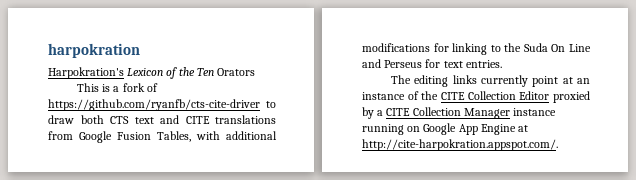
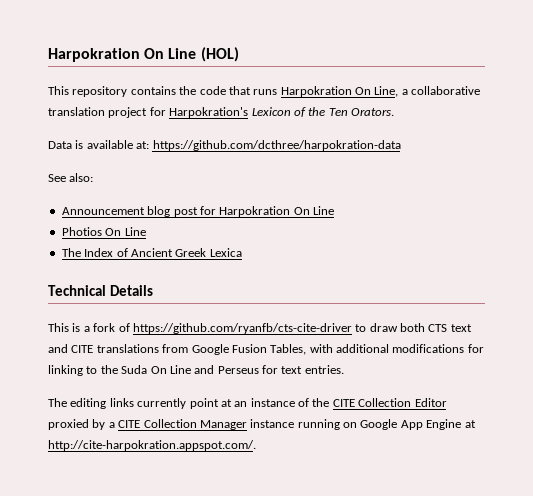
- harpokration
- Harpokration's Lexicon of the Ten Orators
+ Harpokration On Line (HOL)
+ This repository contains the code that runs Harpokration On Line, a collaborative translation project for Harpokration's Lexicon of the Ten Orators.
+ Data is available at: https://github.com/dcthree/harpokration-data
+ See also:
+ Announcement blog post for Harpokration On Line
+ Photios On Line
+ The Index of Ancient Greek Lexica
+ Technical Details

